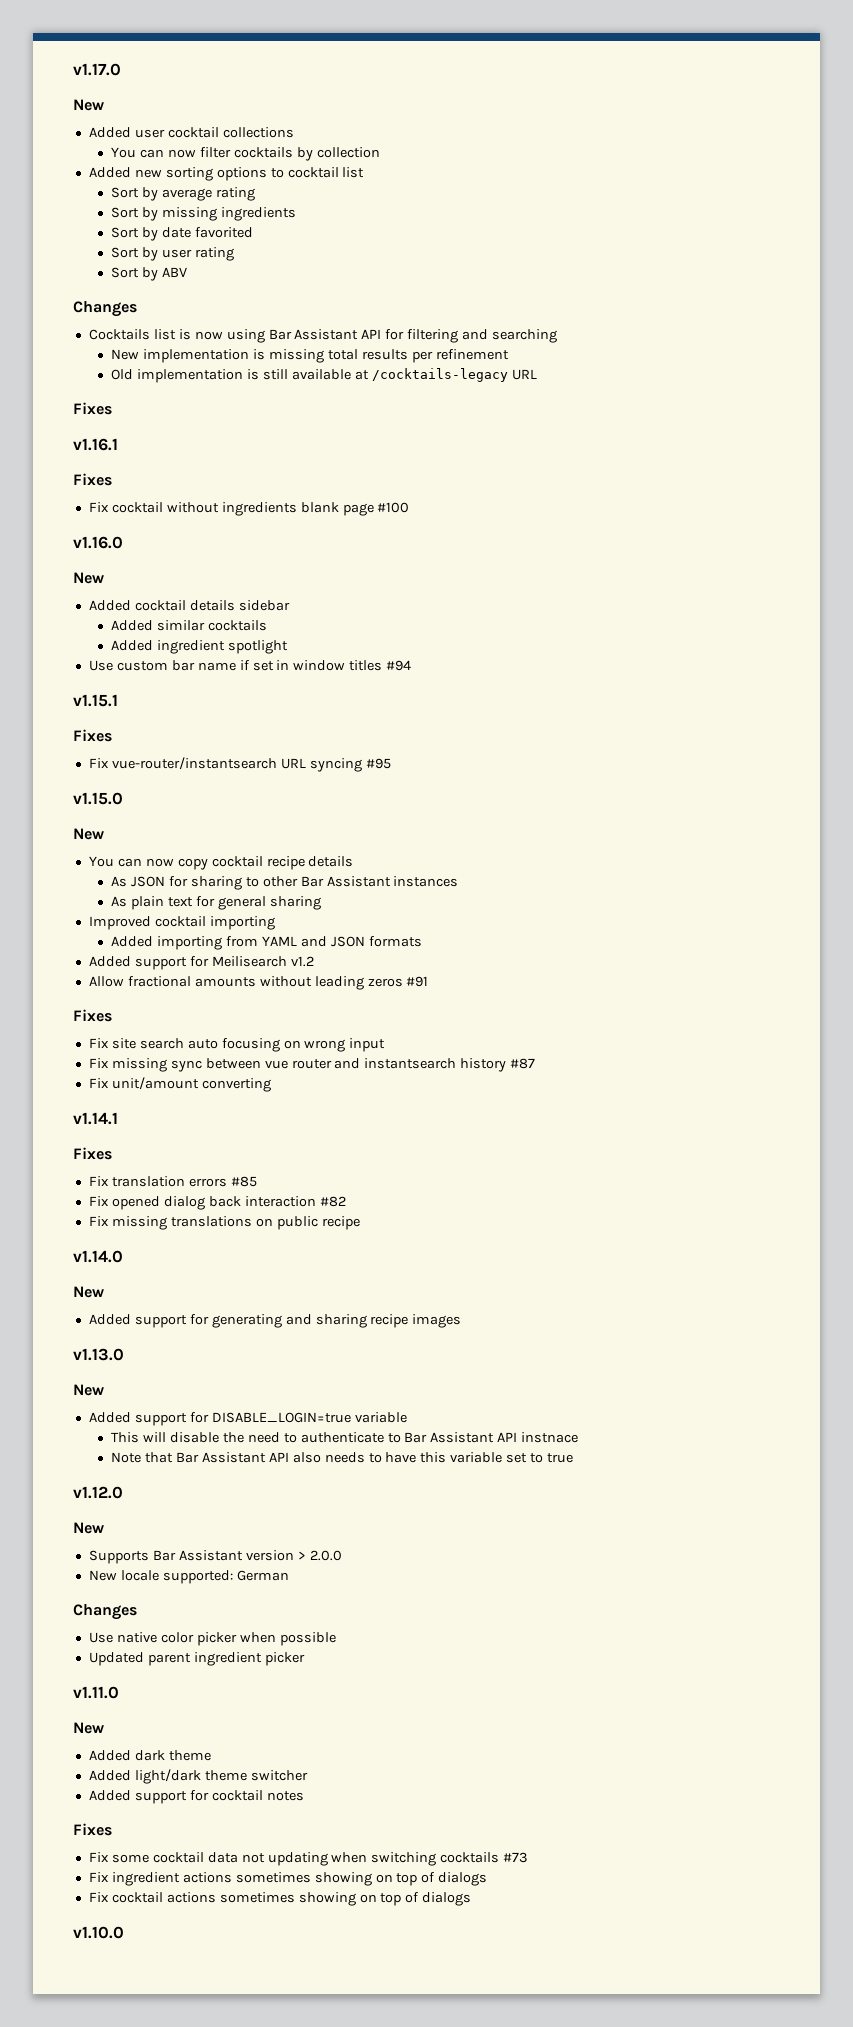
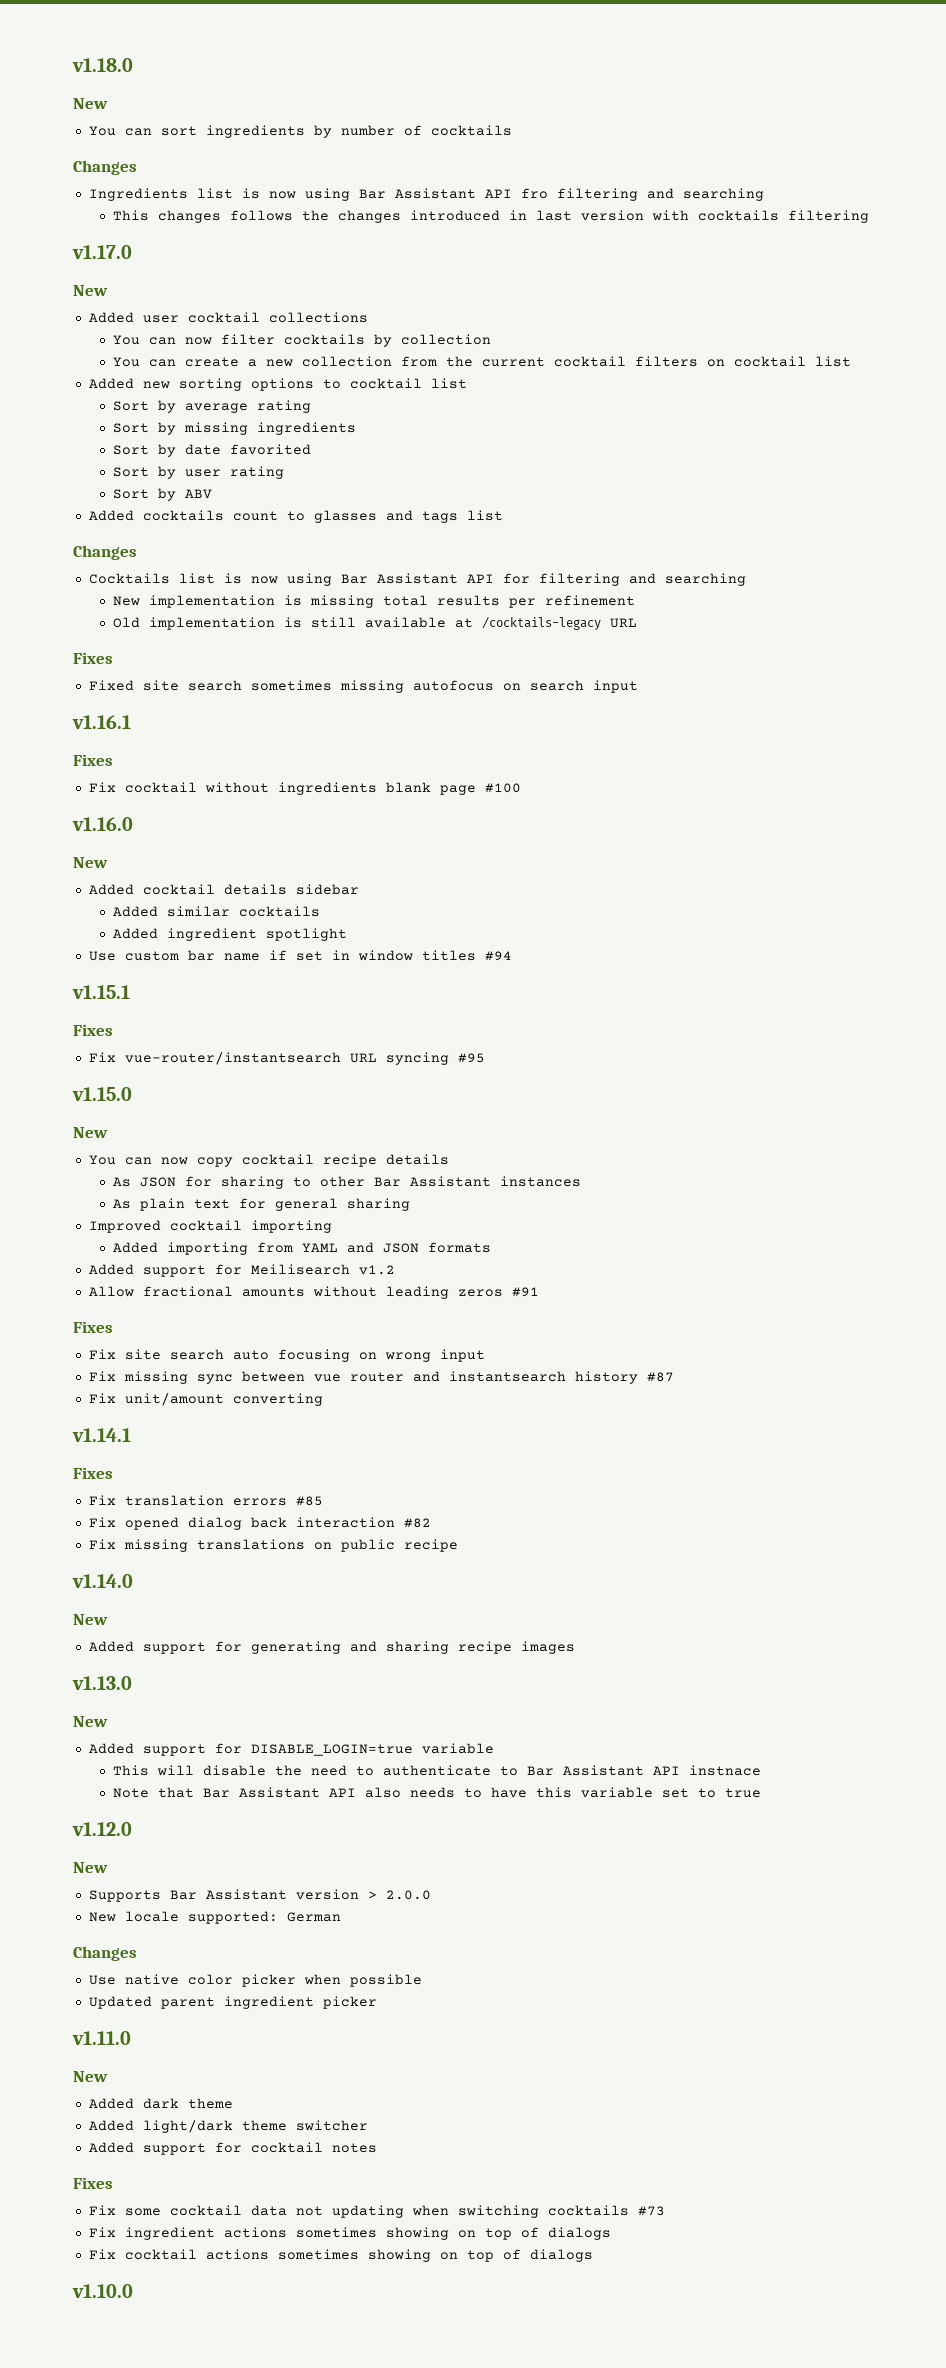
+ v1.18.0
+ New
+ You can sort ingredients by number of cocktails
+ Changes
+ Ingredients list is now using Bar Assistant API fro filtering and searching
+ This changes follows the changes introduced in last version with cocktails filtering
+ You can create a new collection from the current cocktail filters on cocktail list
+ Added cocktails count to glasses and tags list
+ Fixed site search sometimes missing autofocus on search input

